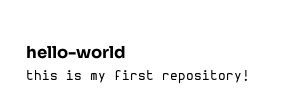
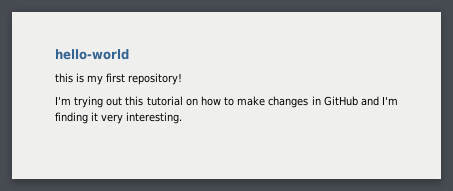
+ I'm trying out this tutorial on how to make changes in GitHub and I'm finding it very interesting.

